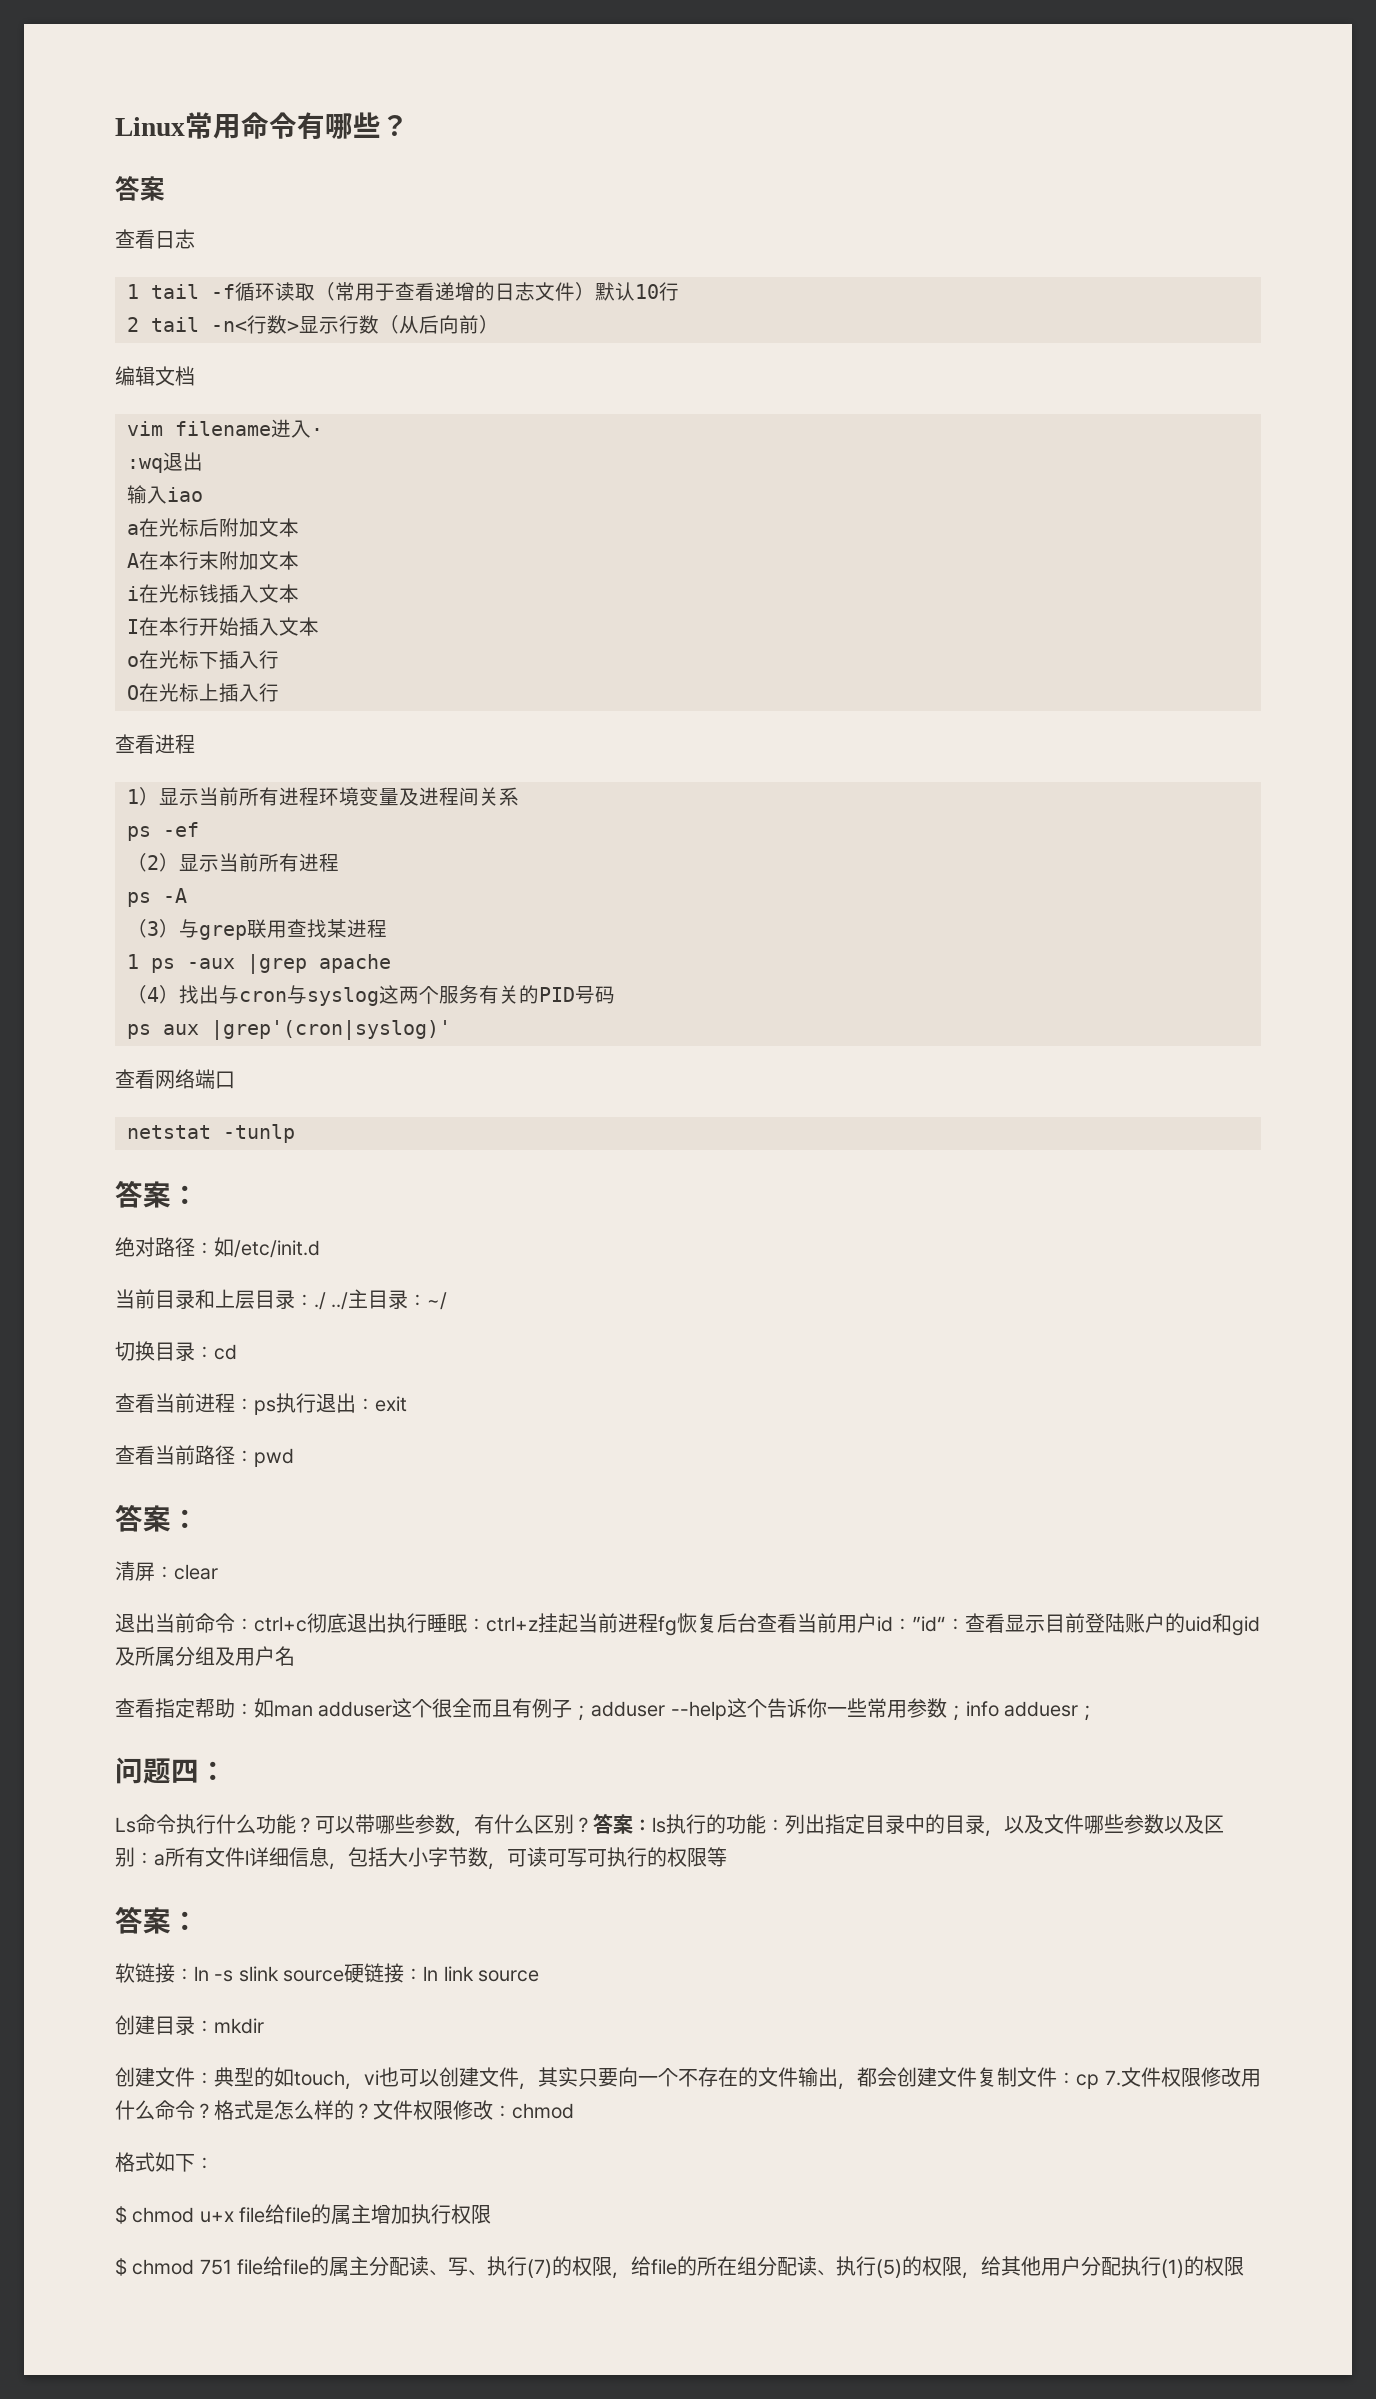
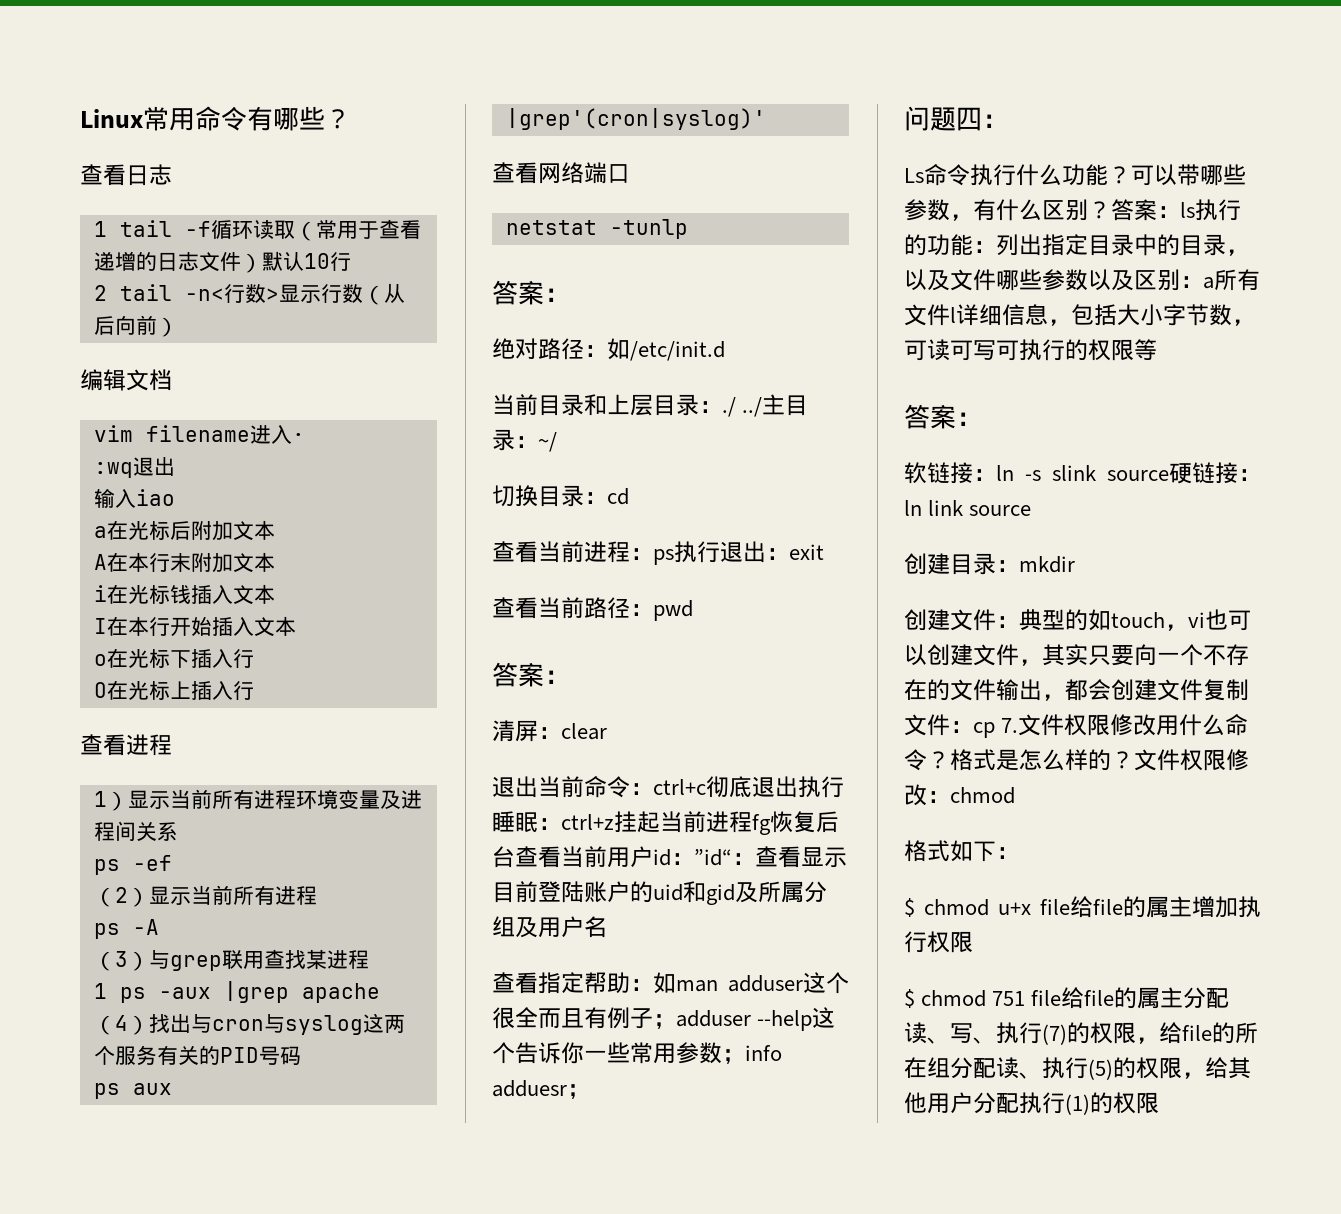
  Linux常用命令有哪些？
- 答案

